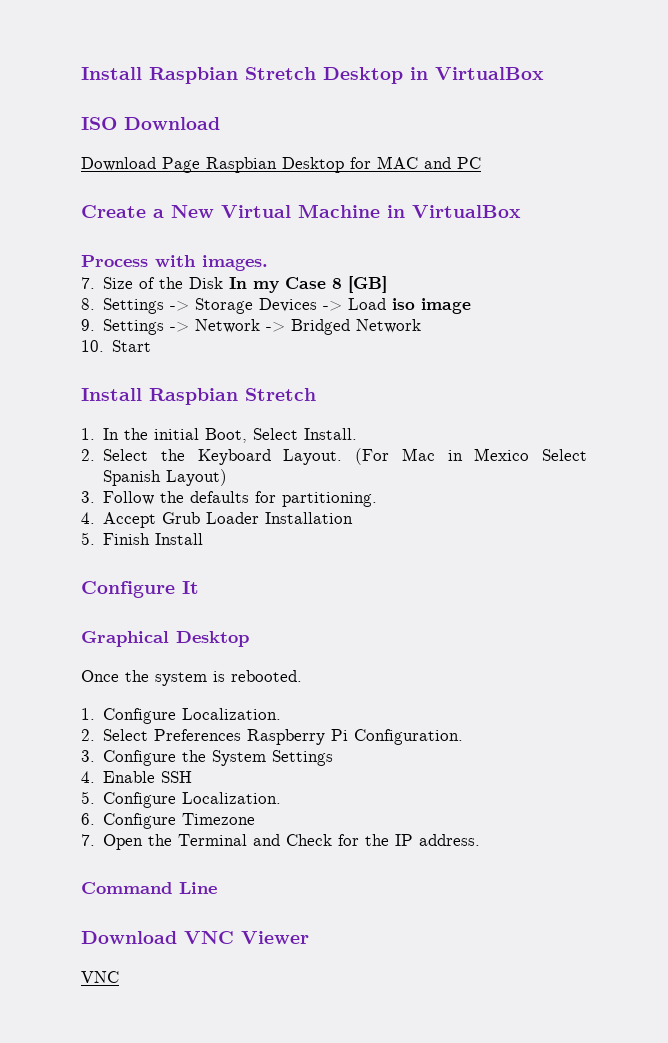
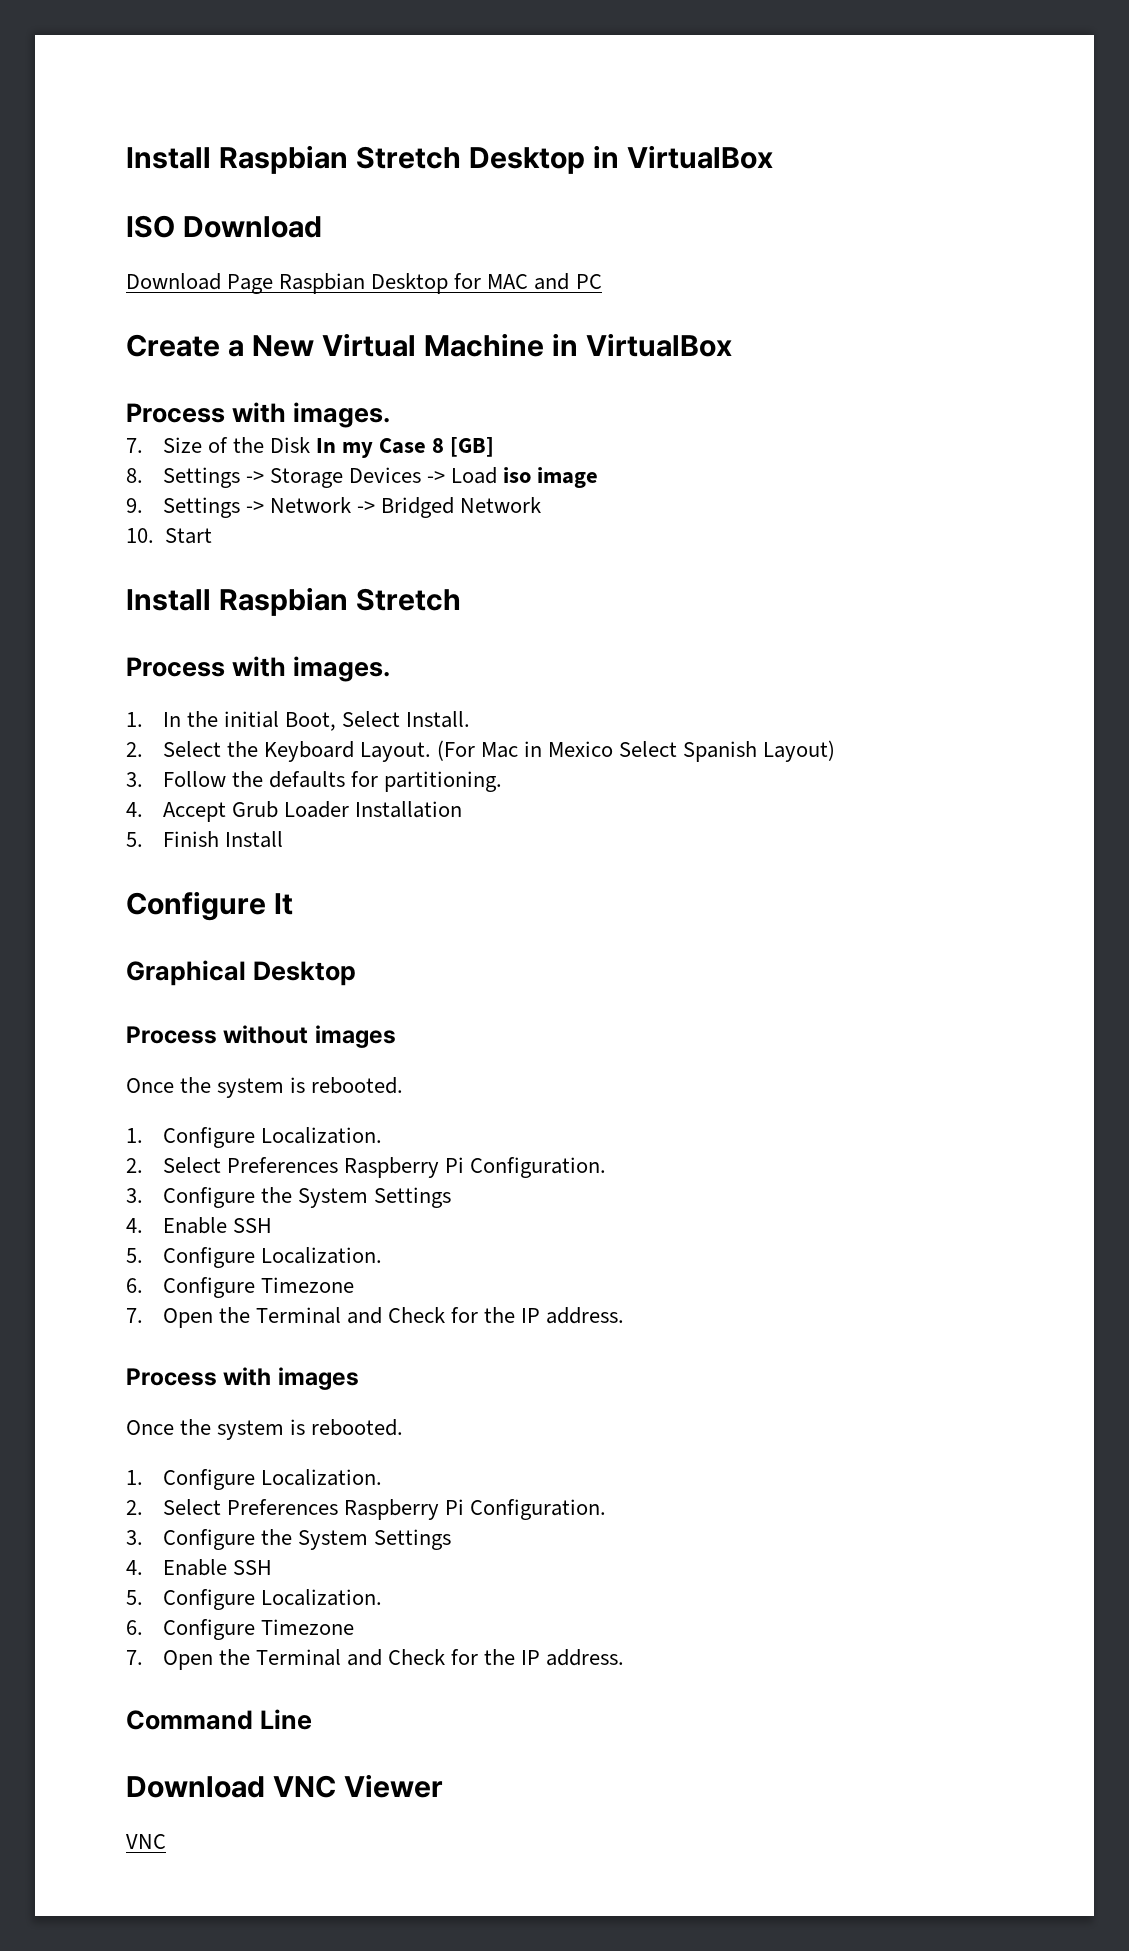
  10. Start
  Install Raspbian Stretch
+ Process with images.
+ Process without images
+ Once the system is rebooted.
+ 1. Configure Localization.
+ 2. Select Preferences Raspberry Pi Configuration.
+ 3. Configure the System Settings
+ 4. Enable SSH
+ 5. Configure Localization.
+ 6. Configure Timezone
+ 7. Open the Terminal and Check for the IP address.
+ Process with images

